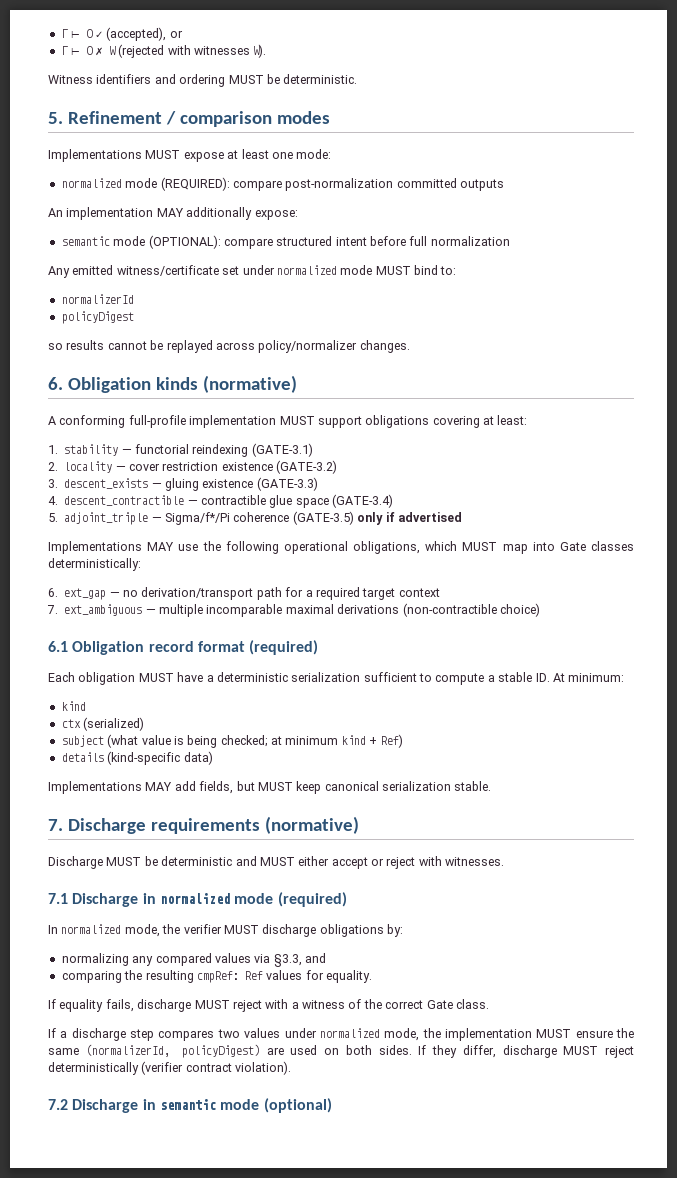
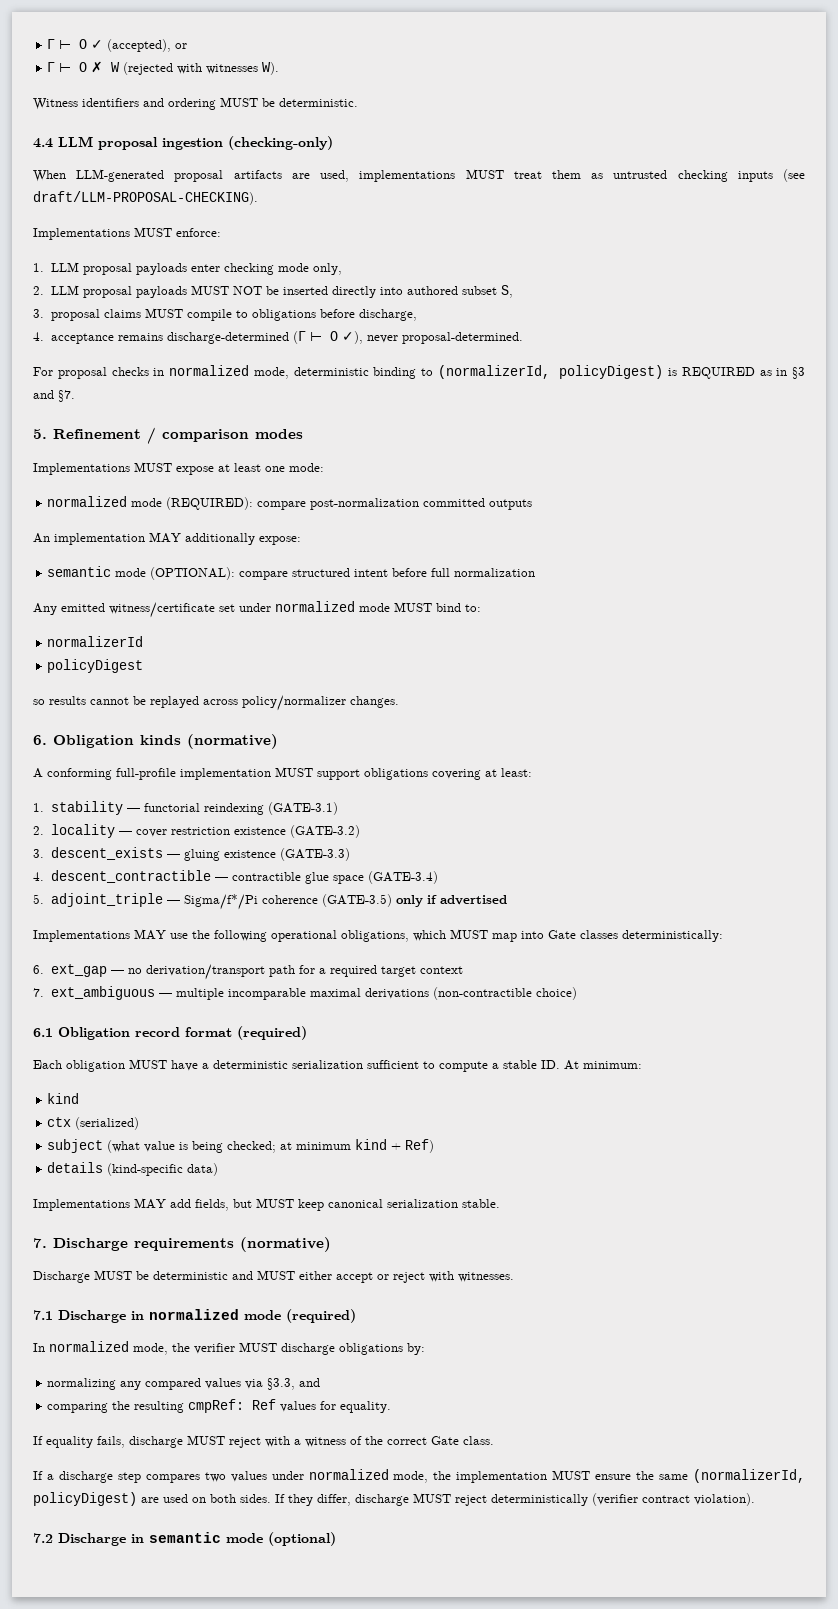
+ 4.4 LLM proposal ingestion (checking-only)
+ When LLM-generated proposal artifacts are used, implementations MUST treat them as untrusted checking inputs (see draft/LLM-PROPOSAL-CHECKING).
+ Implementations MUST enforce:
+ 1. LLM proposal payloads enter checking mode only,
+ 2. LLM proposal payloads MUST NOT be inserted directly into authored subset S,
+ 3. proposal claims MUST compile to obligations before discharge,
+ 4. acceptance remains discharge-determined (Γ ⊢ O ✓), never proposal-determined.
+ For proposal checks in normalized mode, deterministic binding to (normalizerId, policyDigest) is REQUIRED as in §3 and §7.

